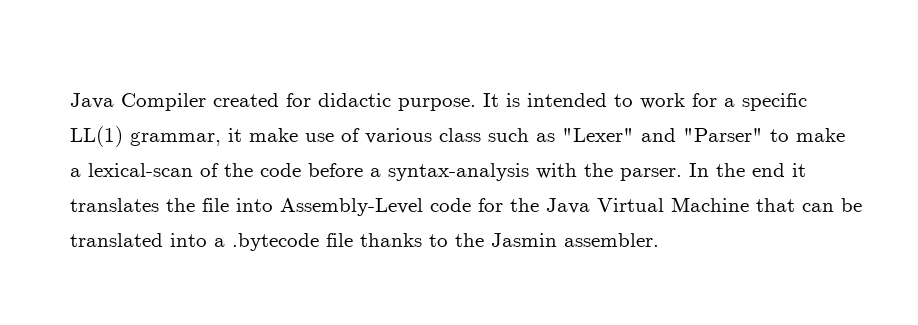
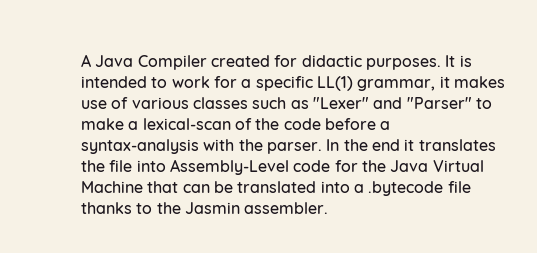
- Java Compiler created for didactic purpose.
+ A Java Compiler created for didactic purposes.
- It is intended to work for a specific LL(1) grammar, it make use of various class such as "Lexer" and "Parser" to make a lexical-scan of the code before a syntax-analysis with the parser.
+ It is intended to work for a specific LL(1) grammar, it makes use of various classes such as "Lexer" and "Parser" to make a lexical-scan of the code before a syntax-analysis with the parser.

